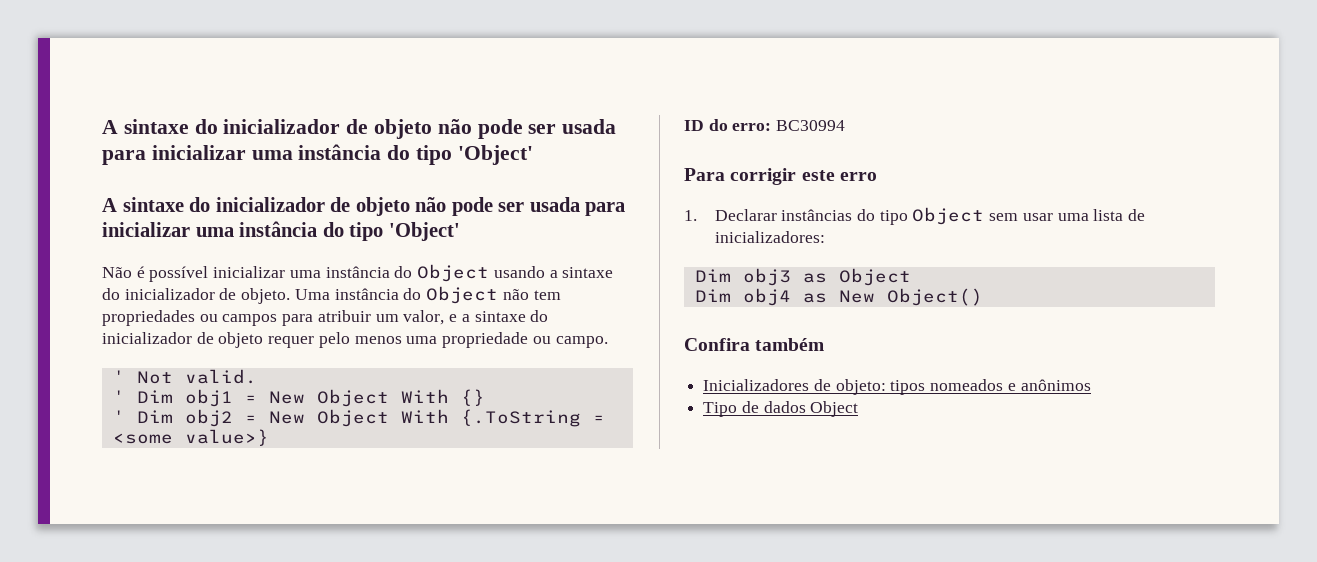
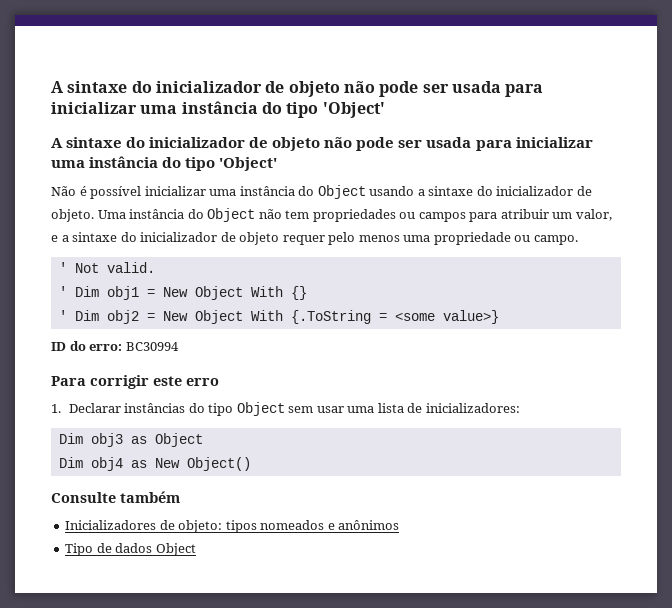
- Confira também
+ Consulte também

